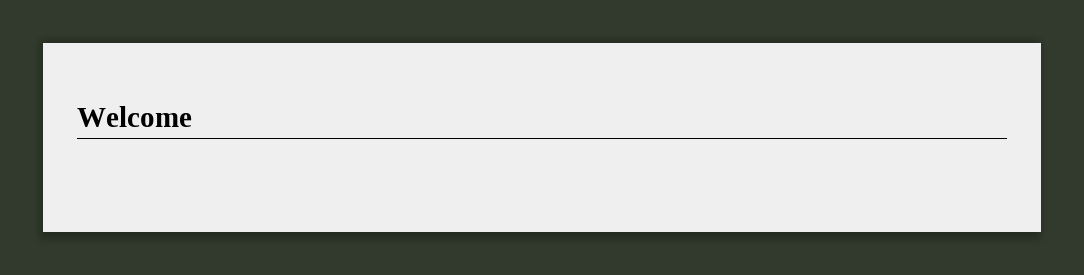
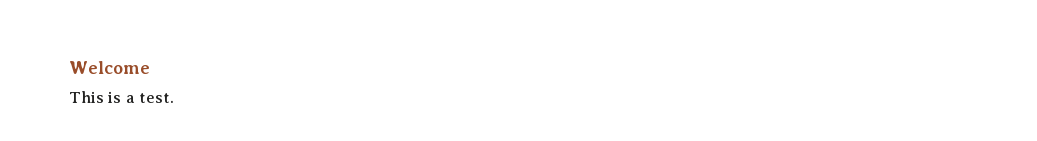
+ This is a test.

